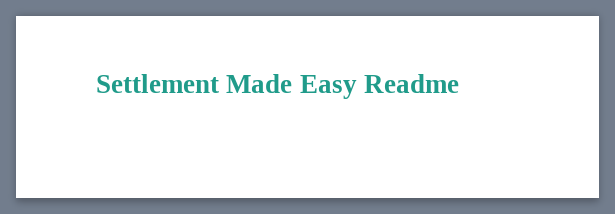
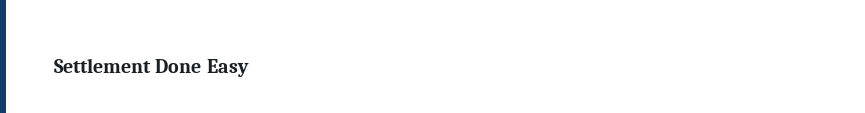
- Settlement Made Easy Readme
+ Settlement Done Easy

